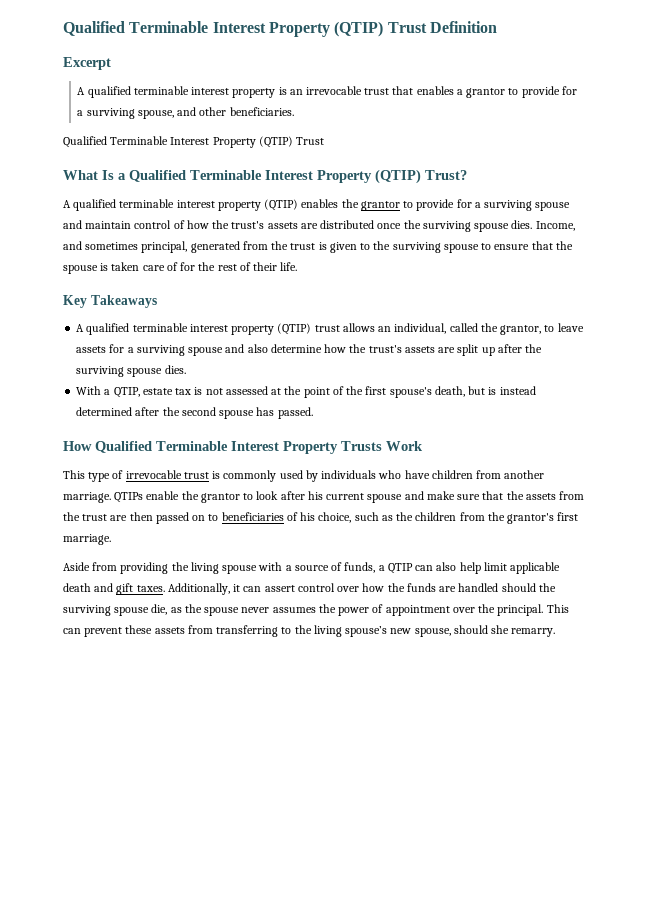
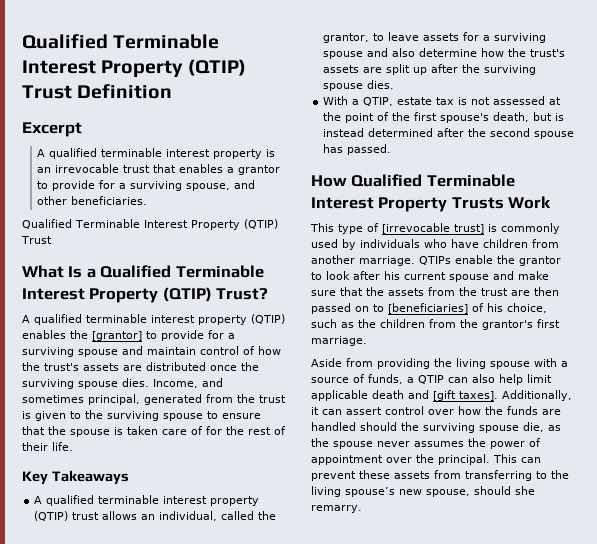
- A qualified terminable interest property (QTIP) enables the grantor to provide for a surviving spouse and maintain control of how the trust's assets are distributed once the surviving spouse dies.
+ A qualified terminable interest property (QTIP) enables the [grantor] to provide for a surviving spouse and maintain control of how the trust's assets are distributed once the surviving spouse dies.
- This type of irrevocable trust is commonly used by individuals who have children from another marriage.
+ This type of [irrevocable trust] is commonly used by individuals who have children from another marriage.
- QTIPs enable the grantor to look after his current spouse and make sure that the assets from the trust are then passed on to beneficiaries of his choice, such as the children from the grantor's first marriage.
+ QTIPs enable the grantor to look after his current spouse and make sure that the assets from the trust are then passed on to [beneficiaries] of his choice, such as the children from the grantor's first marriage.
- Aside from providing the living spouse with a source of funds, a QTIP can also help limit applicable death and gift taxes.
+ Aside from providing the living spouse with a source of funds, a QTIP can also help limit applicable death and [gift taxes].

